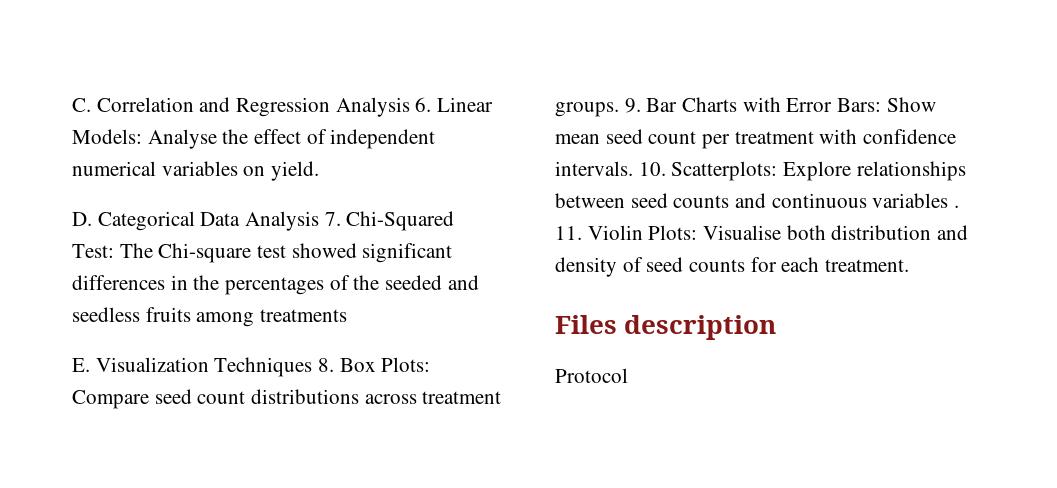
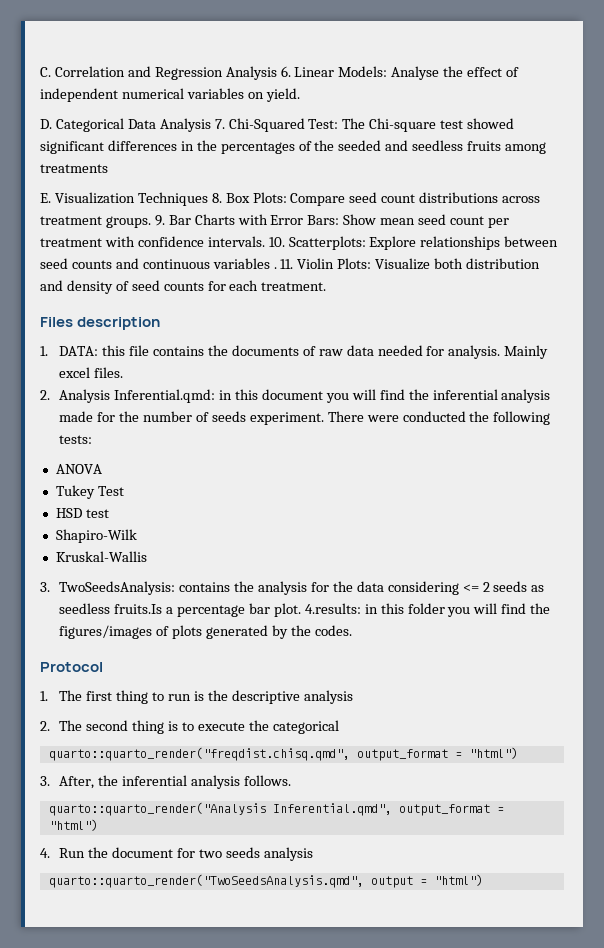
- 11. Violin Plots: Visualise both distribution and density of seed counts for each treatment.
+ 11. Violin Plots: Visualize both distribution and density of seed counts for each treatment.
+ 1. DATA: this file contains the documents of raw data needed for analysis. Mainly excel files.
+ 2. Analysis Inferential.qmd: in this document you will find the inferential analysis made for the number of seeds experiment. There were conducted the following tests:
+ ANOVA
+ Tukey Test
+ HSD test
+ Shapiro-Wilk
+ Kruskal-Wallis
+ 3. TwoSeedsAnalysis: contains the analysis for the data considering <= 2 seeds as seedless fruits.Is a percentage bar plot. 4.results: in this folder you will find the figures/images of plots generated by the codes.
  Protocol
+ 1. The first thing to run is the descriptive analysis
+ 2. The second thing is to execute the categorical
+ quarto::quarto_render("freqdist.chisq.qmd", output_format = "html")
+ 3. After, the inferential analysis follows.
+ quarto::quarto_render("Analysis Inferential.qmd", output_format = "html")
+ 4. Run the document for two seeds analysis
+ quarto::quarto_render("TwoSeedsAnalysis.qmd", output = "html")

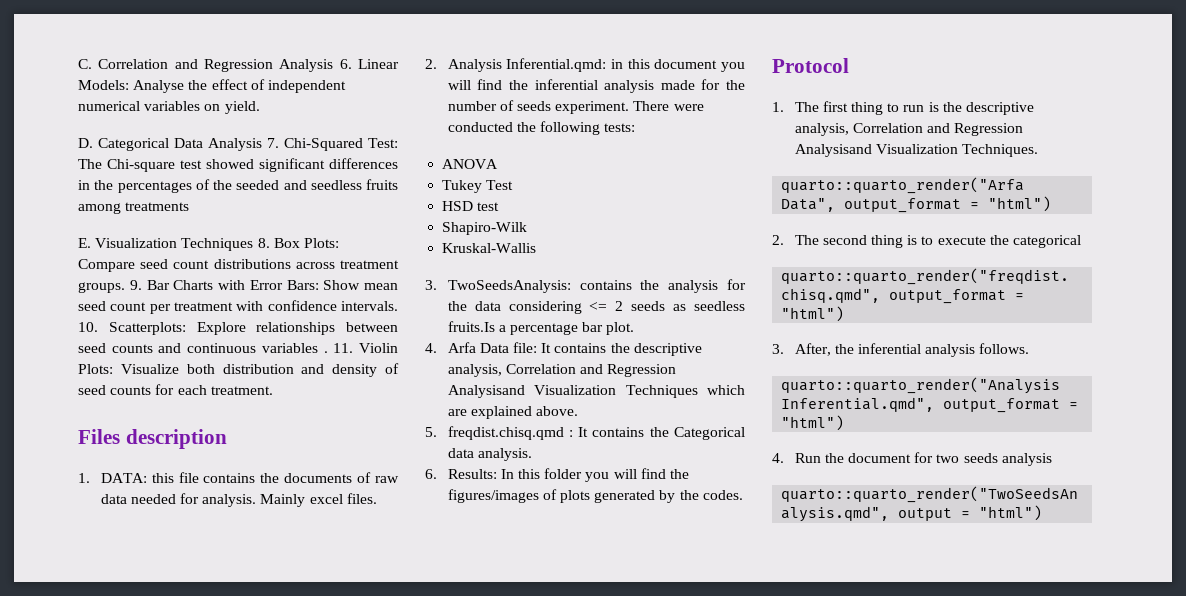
- 3. TwoSeedsAnalysis: contains the analysis for the data considering <= 2 seeds as seedless fruits.Is a percentage bar plot. 4.results: in this folder you will find the figures/images of plots generated by the codes.
+ 3. TwoSeedsAnalysis: contains the analysis for the data considering <= 2 seeds as seedless fruits.Is a percentage bar plot.
+ 4. Arfa Data file: It contains the descriptive analysis, Correlation and Regression Analysisand Visualization Techniques which are explained above.
+ 5. freqdist.chisq.qmd : It contains the Categorical data analysis.
+ 6. Results: In this folder you will find the figures/images of plots generated by the codes.
- 1. The first thing to run is the descriptive analysis
+ 1. The first thing to run is the descriptive analysis, Correlation and Regression Analysisand Visualization Techniques.
+ quarto::quarto_render("Arfa Data", output_format = "html")

